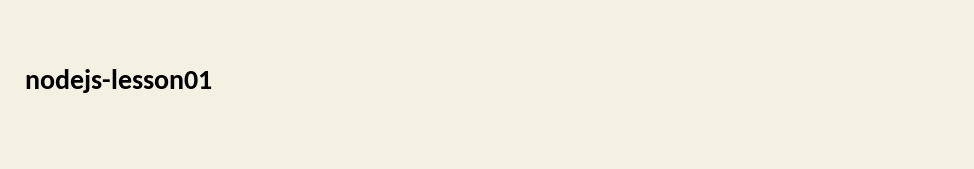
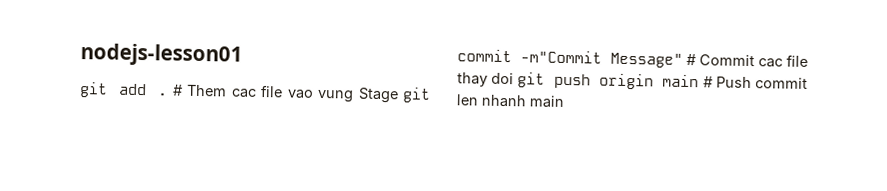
+ git add . # Them cac file vao vung Stage git commit -m"Commit Message" # Commit cac file thay doi git push origin main # Push commit len nhanh main

